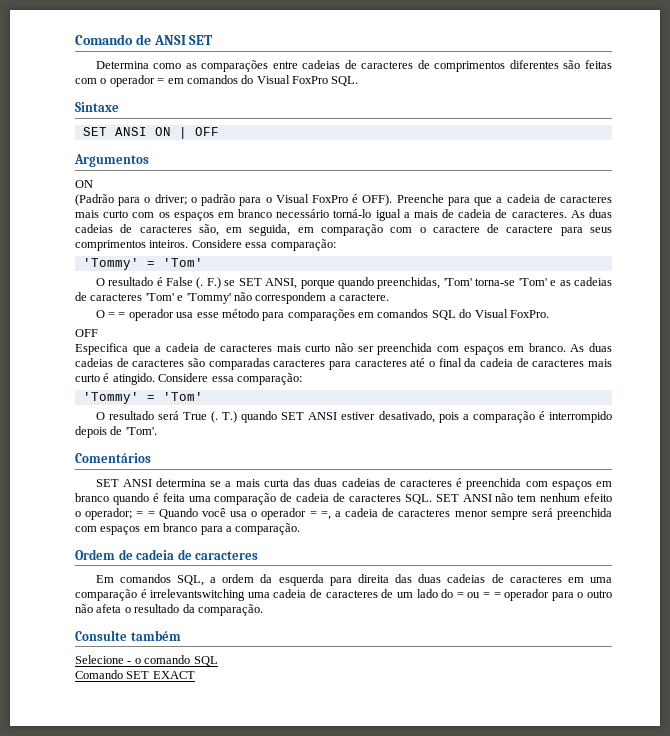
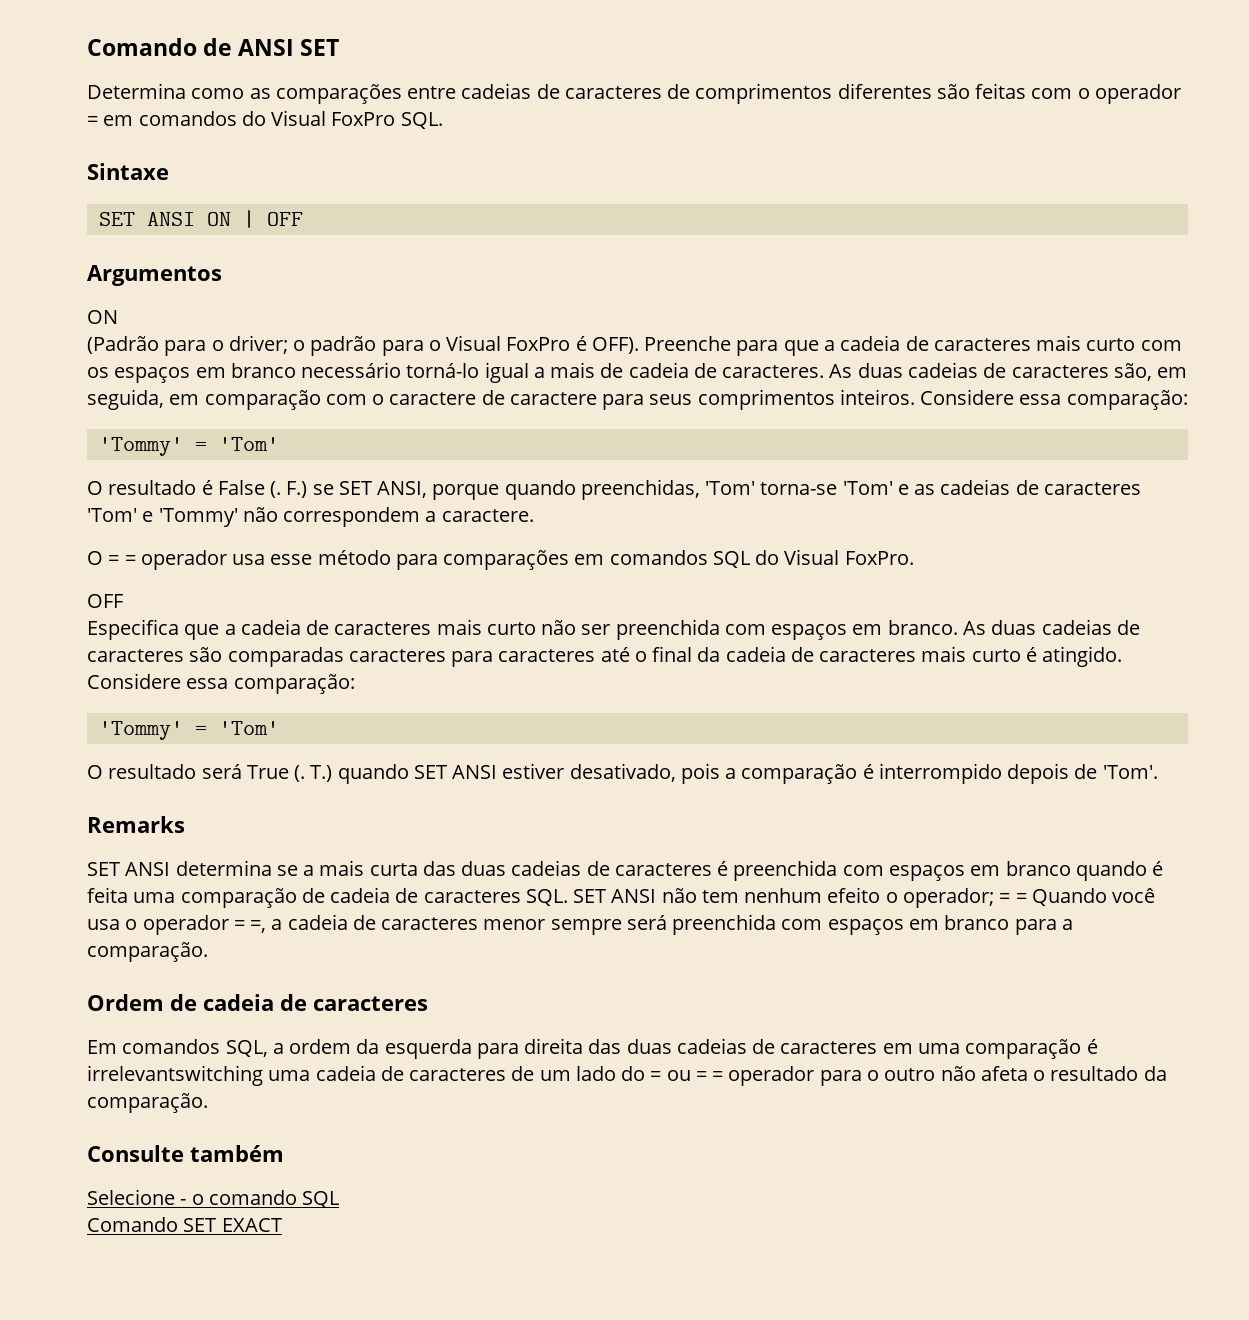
- Comentários
+ Remarks

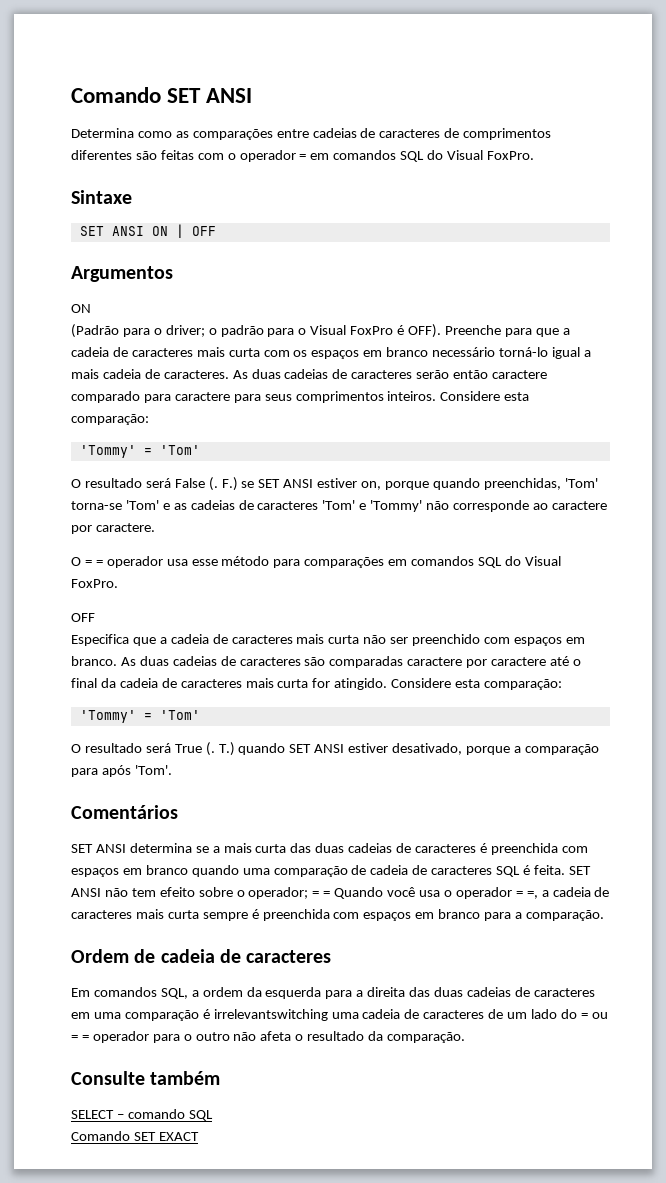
- Comando de ANSI SET
+ Comando SET ANSI
- Determina como as comparações entre cadeias de caracteres de comprimentos diferentes são feitas com o operador = em comandos do Visual FoxPro SQL.
+ Determina como as comparações entre cadeias de caracteres de comprimentos diferentes são feitas com o operador = em comandos SQL do Visual FoxPro.
- Preenche para que a cadeia de caracteres mais curto com os espaços em branco necessário torná-lo igual a mais de cadeia de caracteres.
+ Preenche para que a cadeia de caracteres mais curta com os espaços em branco necessário torná-lo igual a mais cadeia de caracteres.
- As duas cadeias de caracteres são, em seguida, em comparação com o caractere de caractere para seus comprimentos inteiros. Considere essa comparação:
+ As duas cadeias de caracteres serão então caractere comparado para caractere para seus comprimentos inteiros. Considere esta comparação:
  'Tommy' = 'Tom'
- O resultado é False (.
+ O resultado será False (.
- F.) se SET ANSI, porque quando preenchidas, 'Tom' torna-se 'Tom' e as cadeias de caracteres 'Tom' e 'Tommy' não correspondem a caractere.
+ F.) se SET ANSI estiver on, porque quando preenchidas, 'Tom' torna-se 'Tom' e as cadeias de caracteres 'Tom' e 'Tommy' não corresponde ao caractere por caractere.
- Especifica que a cadeia de caracteres mais curto não ser preenchida com espaços em branco.
+ Especifica que a cadeia de caracteres mais curta não ser preenchido com espaços em branco.
- As duas cadeias de caracteres são comparadas caracteres para caracteres até o final da cadeia de caracteres mais curto é atingido. Considere essa comparação:
+ As duas cadeias de caracteres são comparadas caractere por caractere até o final da cadeia de caracteres mais curta for atingido. Considere esta comparação:
- T.) quando SET ANSI estiver desativado, pois a comparação é interrompido depois de 'Tom'.
+ T.) quando SET ANSI estiver desativado, porque a comparação para após 'Tom'.
- Remarks
+ Comentários
- SET ANSI determina se a mais curta das duas cadeias de caracteres é preenchida com espaços em branco quando é feita uma comparação de cadeia de caracteres SQL. SET ANSI não tem nenhum efeito o operador; = = Quando você usa o operador = =, a cadeia de caracteres menor sempre será preenchida com espaços em branco para a comparação.
+ SET ANSI determina se a mais curta das duas cadeias de caracteres é preenchida com espaços em branco quando uma comparação de cadeia de caracteres SQL é feita. SET ANSI não tem efeito sobre o operador; = = Quando você usa o operador = =, a cadeia de caracteres mais curta sempre é preenchida com espaços em branco para a comparação.
- Em comandos SQL, a ordem da esquerda para direita das duas cadeias de caracteres em uma comparação é irrelevantswitching uma cadeia de caracteres de um lado do = ou = = operador para o outro não afeta o resultado da comparação.
+ Em comandos SQL, a ordem da esquerda para a direita das duas cadeias de caracteres em uma comparação é irrelevantswitching uma cadeia de caracteres de um lado do = ou = = operador para o outro não afeta o resultado da comparação.
- Selecione - o comando SQL
+ SELECT – comando SQL

